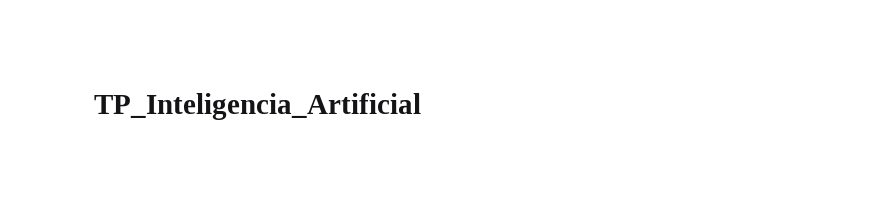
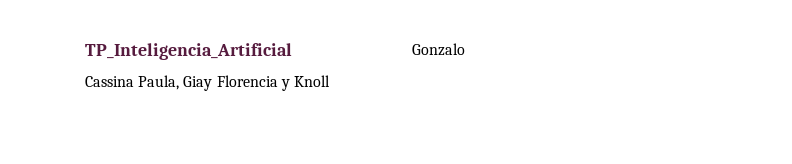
+ Cassina Paula, Giay Florencia y Knoll Gonzalo

